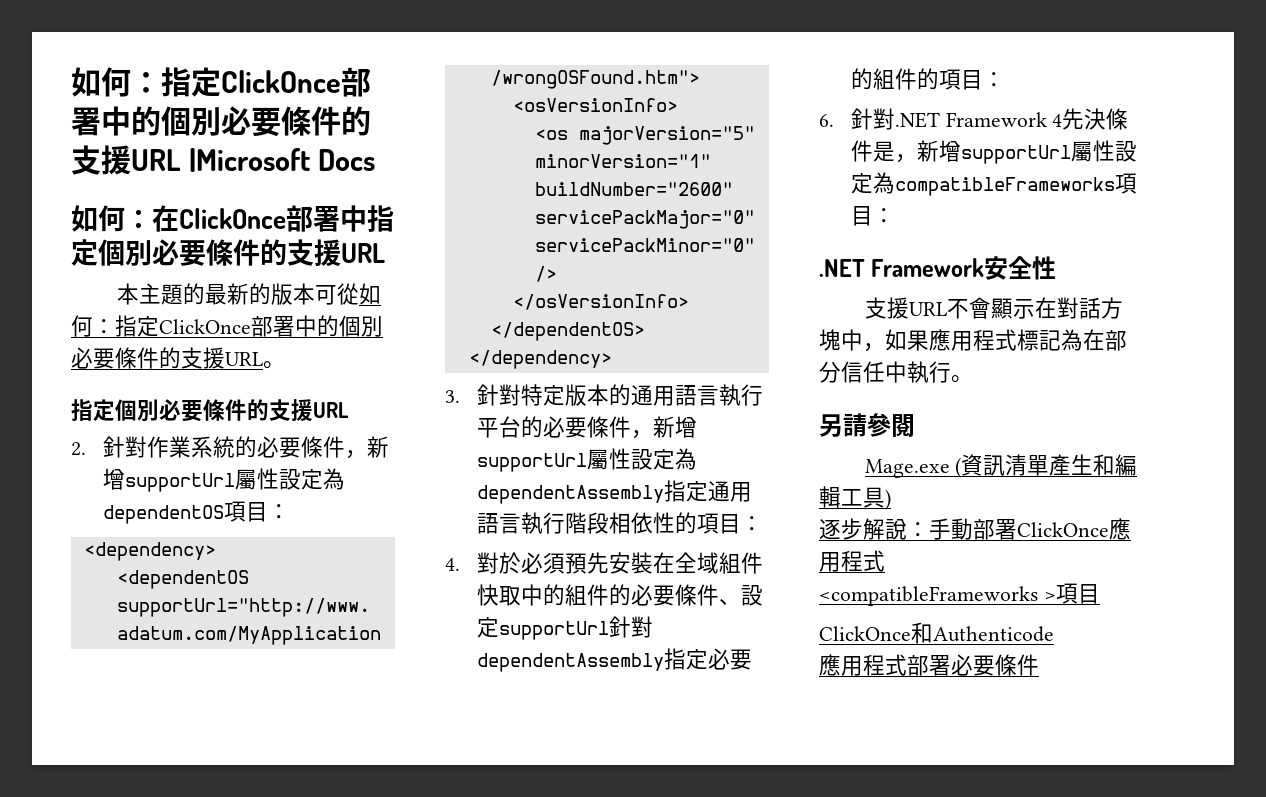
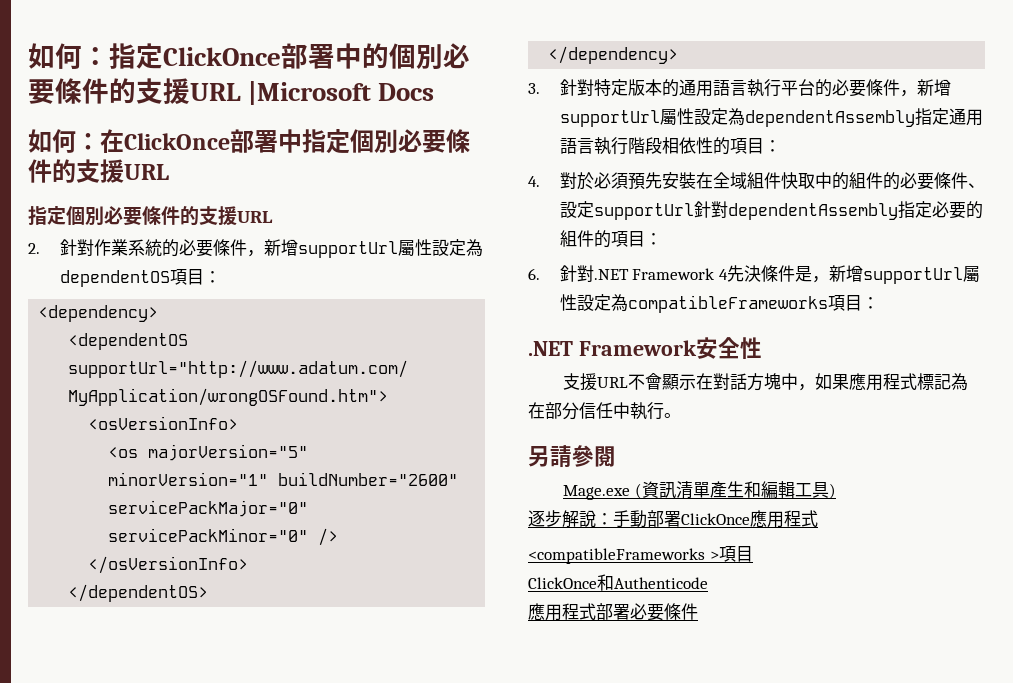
- 本主題的最新的版本可從如何：指定ClickOnce部署中的個別必要條件的支援URL。

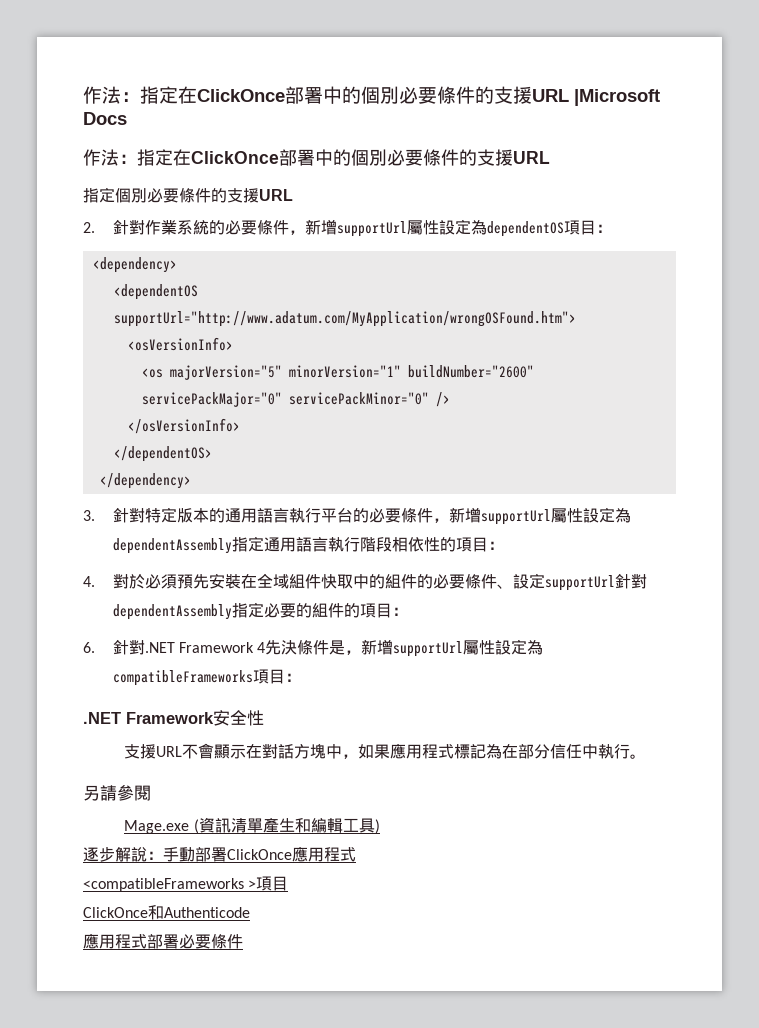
- 如何：指定ClickOnce部署中的個別必要條件的支援URL |Microsoft Docs
- 如何：在ClickOnce部署中指定個別必要條件的支援URL
+ 作法：指定在ClickOnce部署中的個別必要條件的支援URL |Microsoft Docs
+ 作法：指定在ClickOnce部署中的個別必要條件的支援URL

